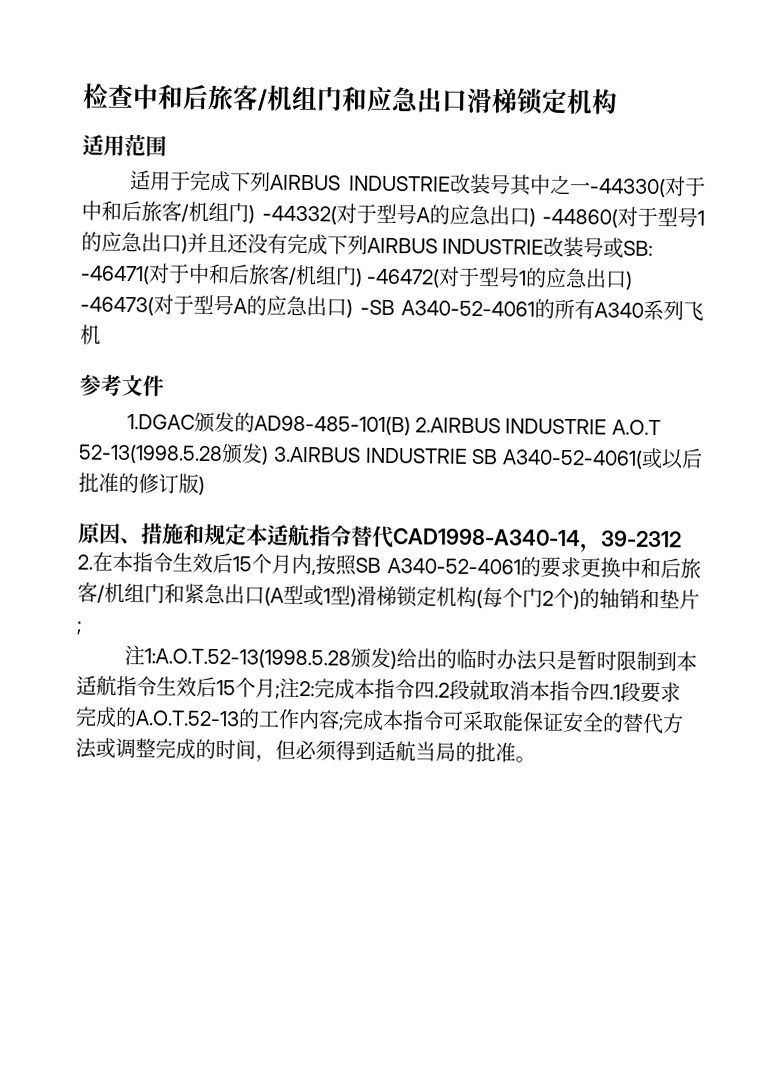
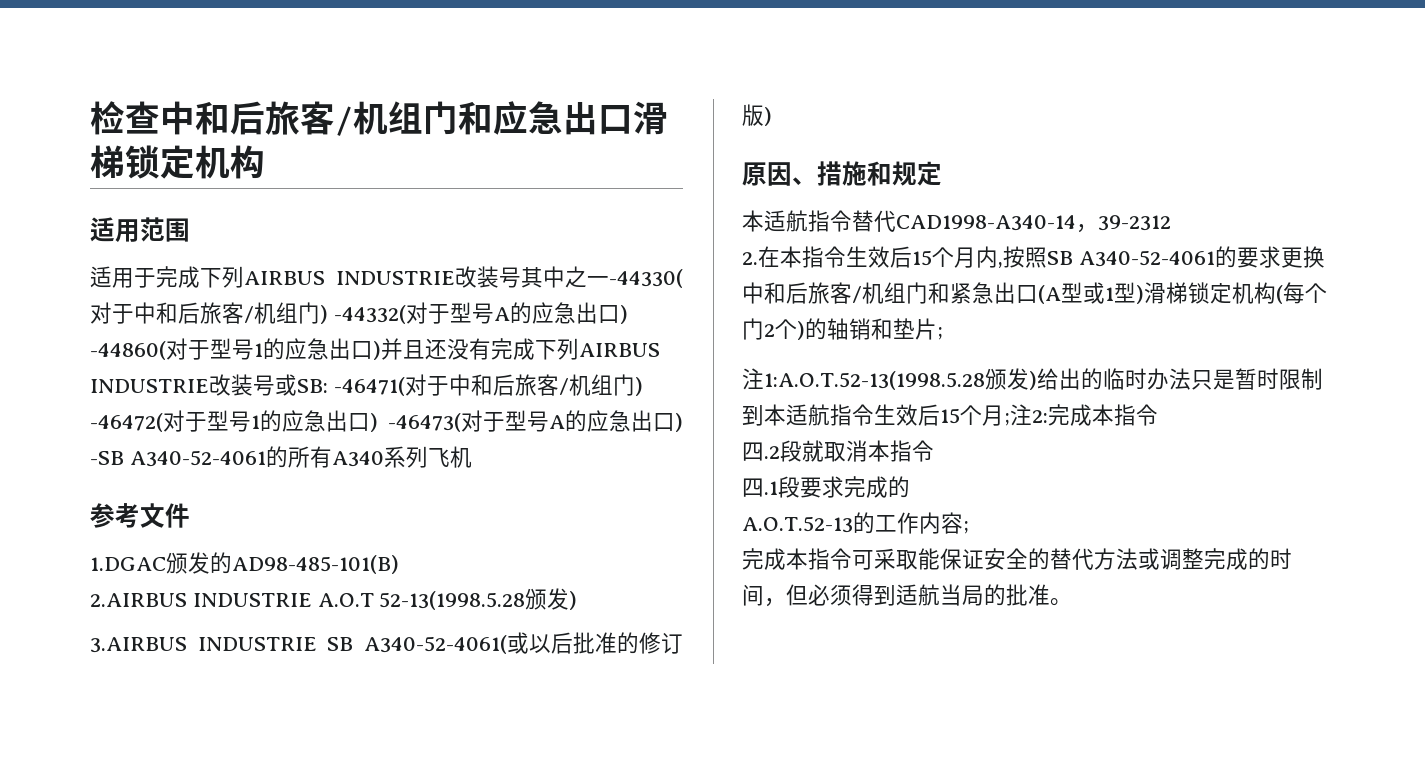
- 1.DGAC颁发的AD98-485-101(B) 2.AIRBUS INDUSTRIE A.O.T 52-13(1998.5.28颁发) 3.AIRBUS INDUSTRIE SB A340-52-4061(或以后批准的修订版)
+ 1.DGAC颁发的AD98-485-101(B)
+ 2.AIRBUS INDUSTRIE A.O.T 52-13(1998.5.28颁发)
+ 3.AIRBUS INDUSTRIE SB A340-52-4061(或以后批准的修订版)
- 原因、措施和规定本适航指令替代CAD1998-A340-14，39-2312
+ 原因、措施和规定
+ 本适航指令替代CAD1998-A340-14，39-2312
- 注1:A.O.T.52-13(1998.5.28颁发)给出的临时办法只是暂时限制到本适航指令生效后15个月;注2:完成本指令四.2段就取消本指令四.1段要求完成的A.O.T.52-13的工作内容;完成本指令可采取能保证安全的替代方法或调整完成的时间，但必须得到适航当局的批准。
+ 注1:A.O.T.52-13(1998.5.28颁发)给出的临时办法只是暂时限制到本适航指令生效后15个月;注2:完成本指令
+ 四.2段就取消本指令
+ 四.1段要求完成的
+ A.O.T.52-13的工作内容;
+ 完成本指令可采取能保证安全的替代方法或调整完成的时间，但必须得到适航当局的批准。

